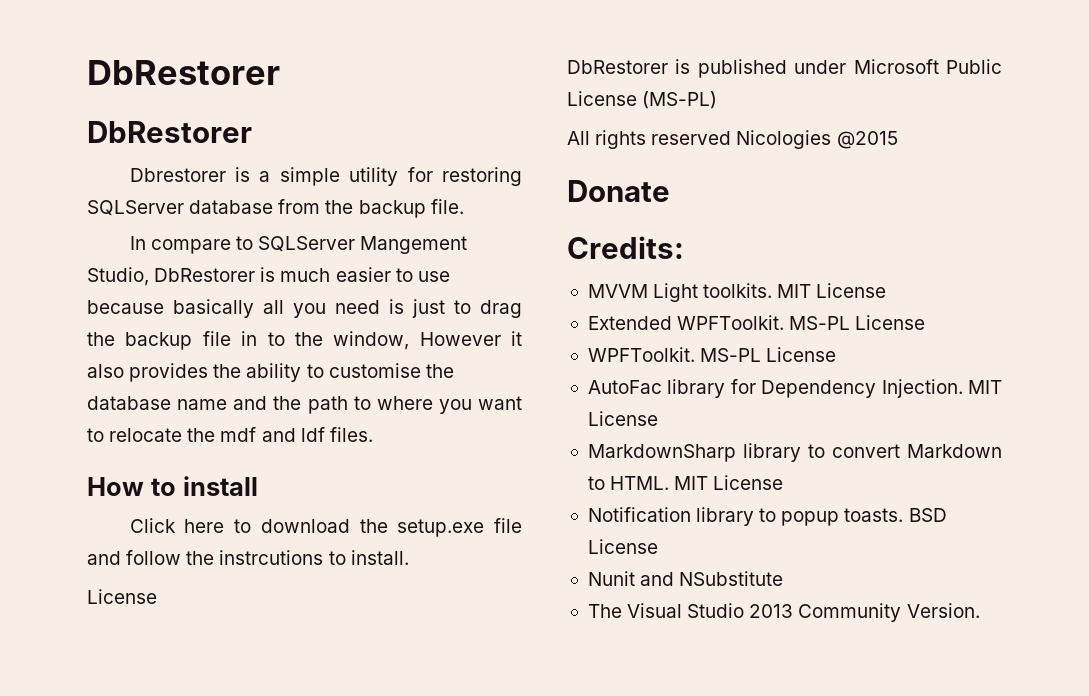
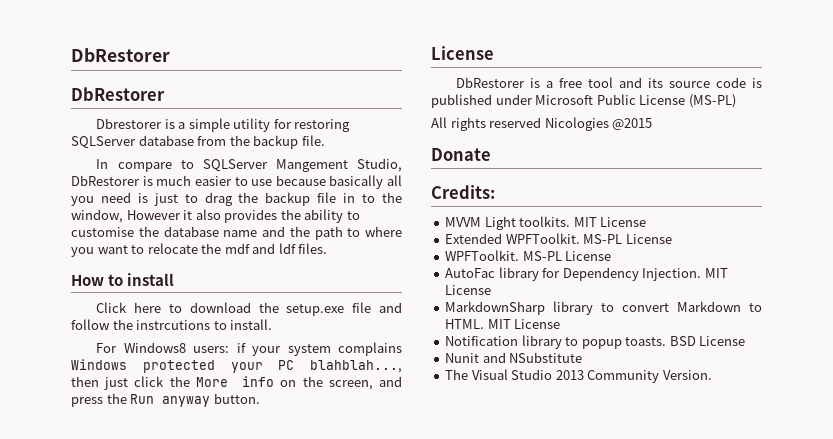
  Click here to download the setup.exe file and follow the instrcutions to install.
+ For Windows8 users: if your system complains Windows protected your PC blahblah..., then just click the More info on the screen, and press the Run anyway button.
  License
- DbRestorer is published under Microsoft Public License (MS-PL)
+ DbRestorer is a free tool and its source code is published under Microsoft Public License (MS-PL)

